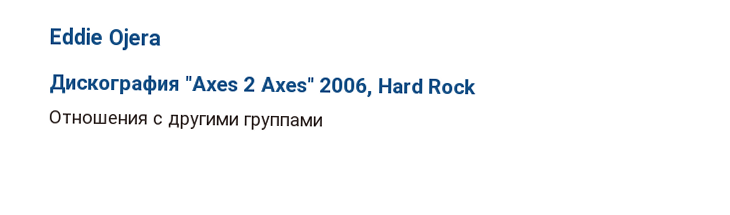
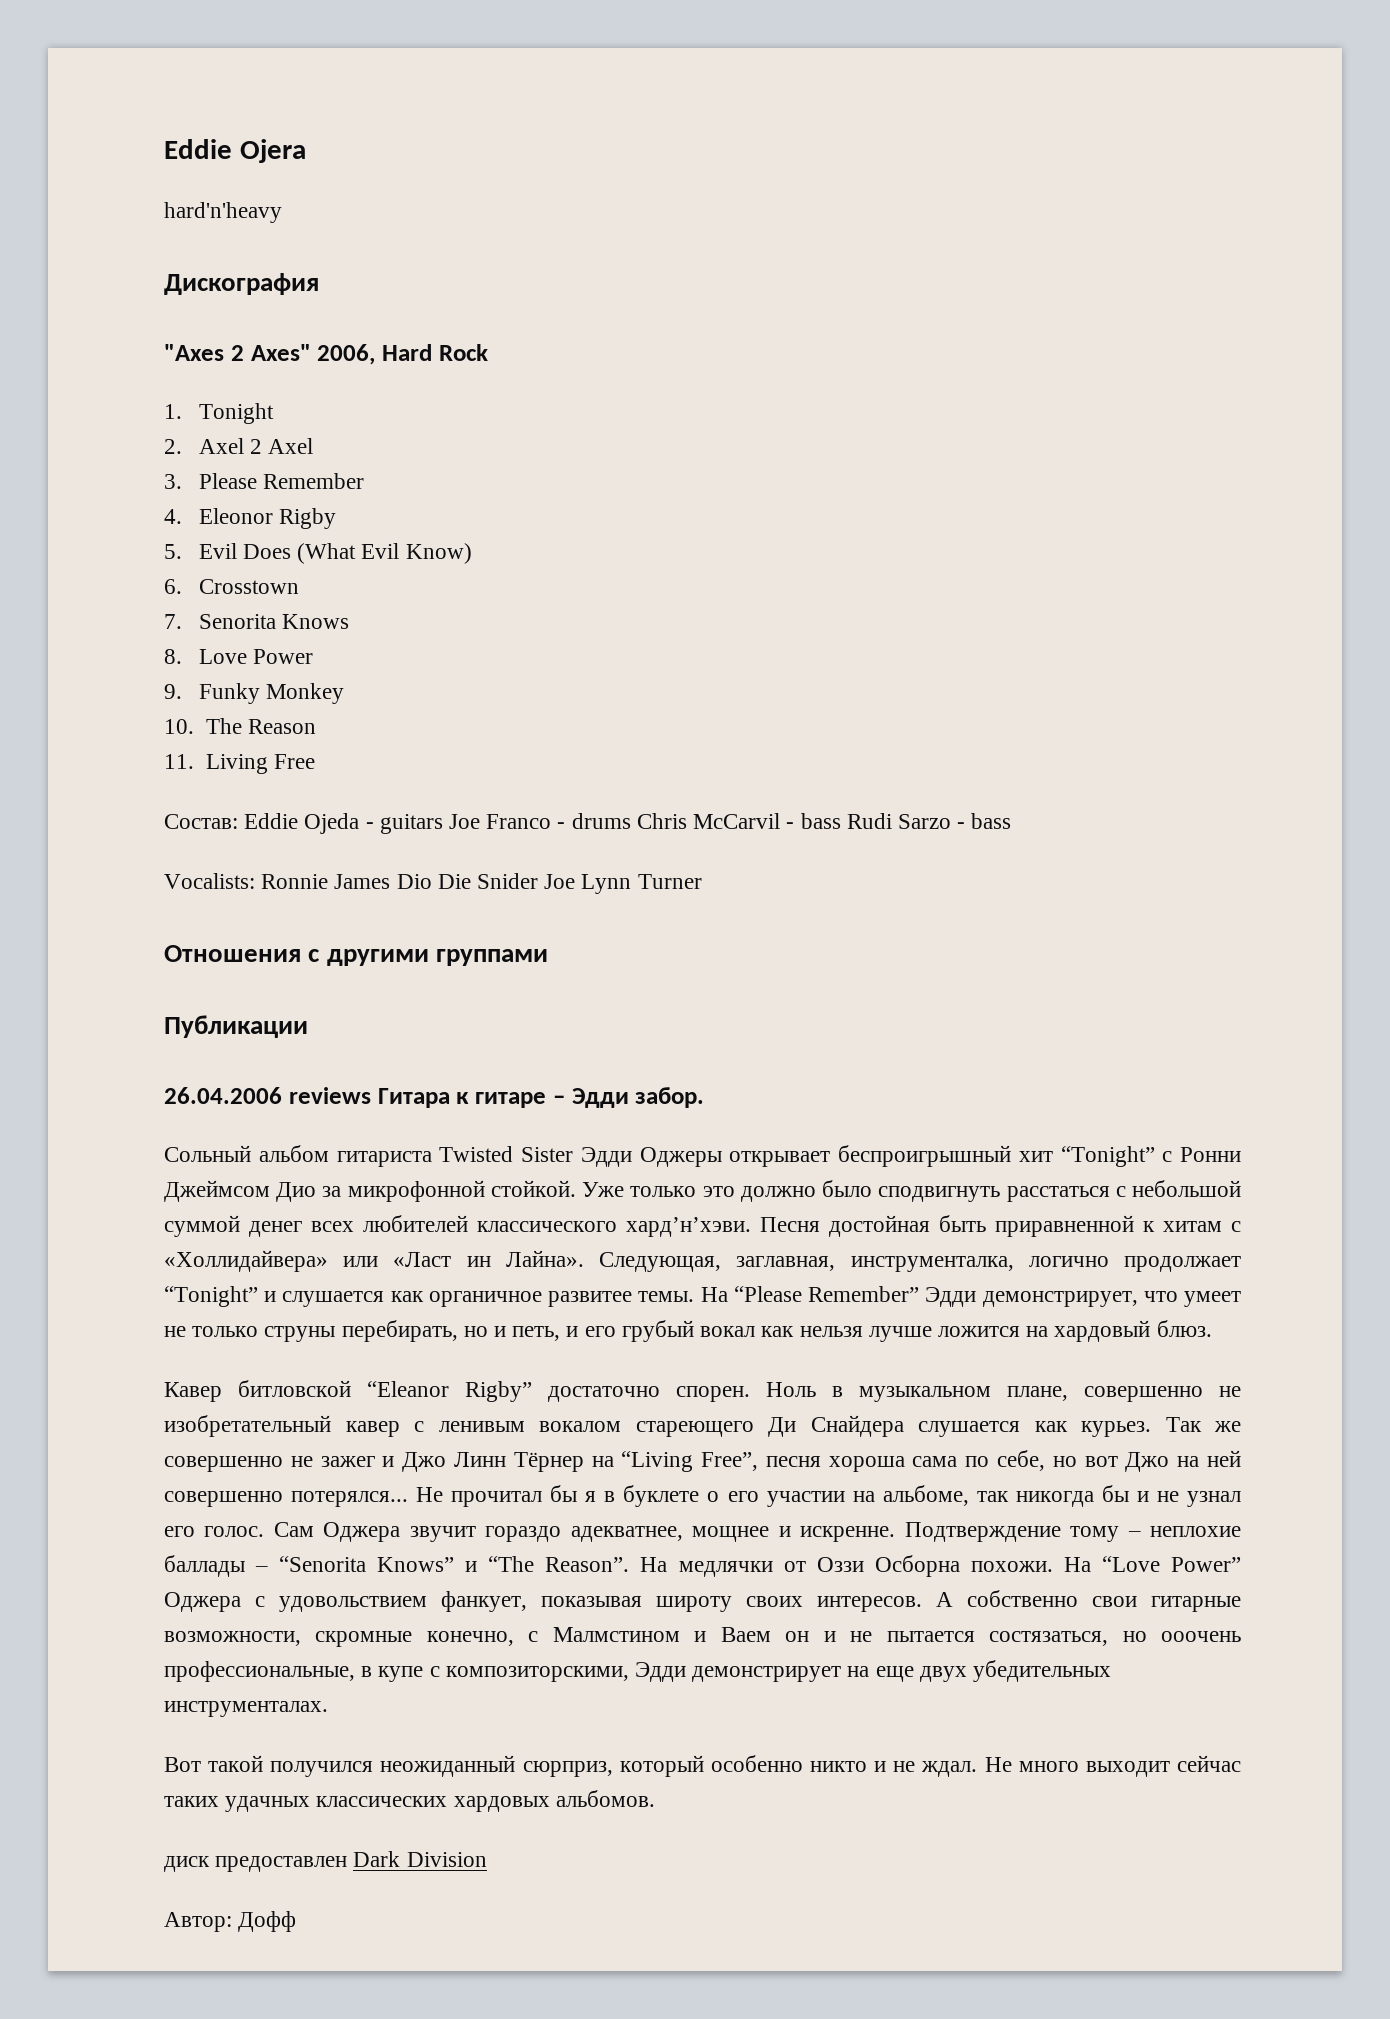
+ hard'n'heavy
- Дискография "Axes 2 Axes" 2006, Hard Rock
+ Дискография
+ "Axes 2 Axes" 2006, Hard Rock
+ 1. Tonight
+ 2. Axel 2 Axel
+ 3. Please Remember
+ 4. Eleonor Rigby
+ 5. Evil Does (What Evil Know)
+ 6. Crosstown
+ 7. Senorita Knows
+ 8. Love Power
+ 9. Funky Monkey
+ 10. The Reason
+ 11. Living Free
+ Состав: Eddie Ojeda - guitars Joe Franco - drums Chris McCarvil - bass Rudi Sarzo - bass
+ Vocalists: Ronnie James Dio Die Snider Joe Lynn Turner
  Отношения с другими группами
+ Публикации
+ 26.04.2006 reviews Гитара к гитаре – Эдди забор.
+ Сольный альбом гитариста Twisted Sister Эдди Оджеры открывает беспроигрышный хит “Tonight” с Ронни Джеймсом Дио за микрофонной стойкой. Уже только это должно было сподвигнуть расстаться с небольшой суммой денег всех любителей классического хард’н’хэви. Песня достойная быть приравненной к хитам с «Холлидайвера» или «Ласт ин Лайна». Следующая, заглавная, инструменталка, логично продолжает “Tonight” и слушается как органичное развитее темы. На “Please Remember” Эдди демонстрирует, что умеет не только струны перебирать, но и петь, и его грубый вокал как нельзя лучше ложится на хардовый блюз.
+ Кавер битловской “Eleanor Rigby” достаточно спорен. Ноль в музыкальном плане, совершенно не изобретательный кавер с ленивым вокалом стареющего Ди Снайдера слушается как курьез. Так же совершенно не зажег и Джо Линн Тёрнер на “Living Free”, песня хороша сама по себе, но вот Джо на ней совершенно потерялся... Не прочитал бы я в буклете о его участии на альбоме, так никогда бы и не узнал его голос. Сам Оджера звучит гораздо адекватнее, мощнее и искренне. Подтверждение тому – неплохие баллады – “Senorita Knows” и “The Reason”. На медлячки от Оззи Осборна похожи. На “Love Power” Оджера с удовольствием фанкует, показывая широту своих интересов. А собственно свои гитарные возможности, скромные конечно, с Малмстином и Ваем он и не пытается состязаться, но ооочень профессиональные, в купе с композиторскими, Эдди демонстрирует на еще двух убедительных инструменталах.
+ Вот такой получился неожиданный сюрприз, который особенно никто и не ждал. Не много выходит сейчас таких удачных классических хардовых альбомов.
+ диск предоставлен Dark Division
+ Автор: Дофф

